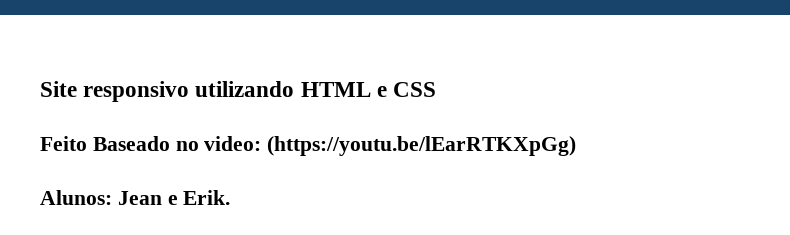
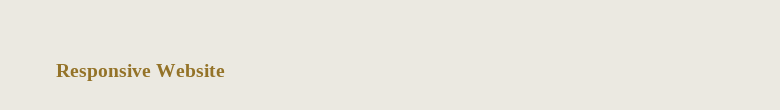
- Site responsivo utilizando HTML e CSS
- Feito Baseado no video: (https://youtu.be/lEarRTKXpGg)
- Alunos: Jean e Erik.
+ Responsive Website

